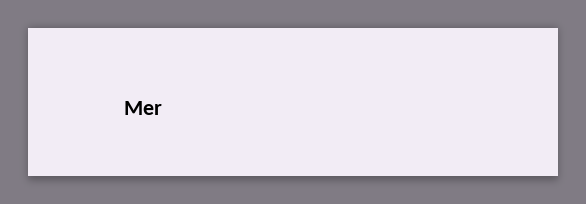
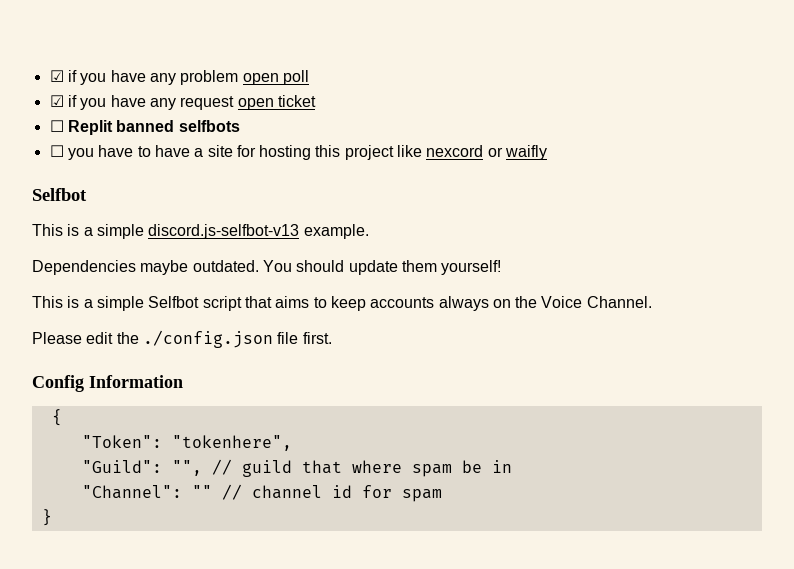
- Mer
+ ☑ if you have any problem open poll
+ ☑ if you have any request open ticket
+ ☐ Replit banned selfbots
+ ☐ you have to have a site for hosting this project like nexcord or waifly
+ Selfbot
+ This is a simple discord.js-selfbot-v13 example.
+ Dependencies maybe outdated. You should update them yourself!
+ This is a simple Selfbot script that aims to keep accounts always on the Voice Channel.
+ Please edit the ./config.json file first.
+ Config Information
+ {
+ "Token": "tokenhere",
+ "Guild": "", // guild that where spam be in
+ "Channel": "" // channel id for spam
+ }

